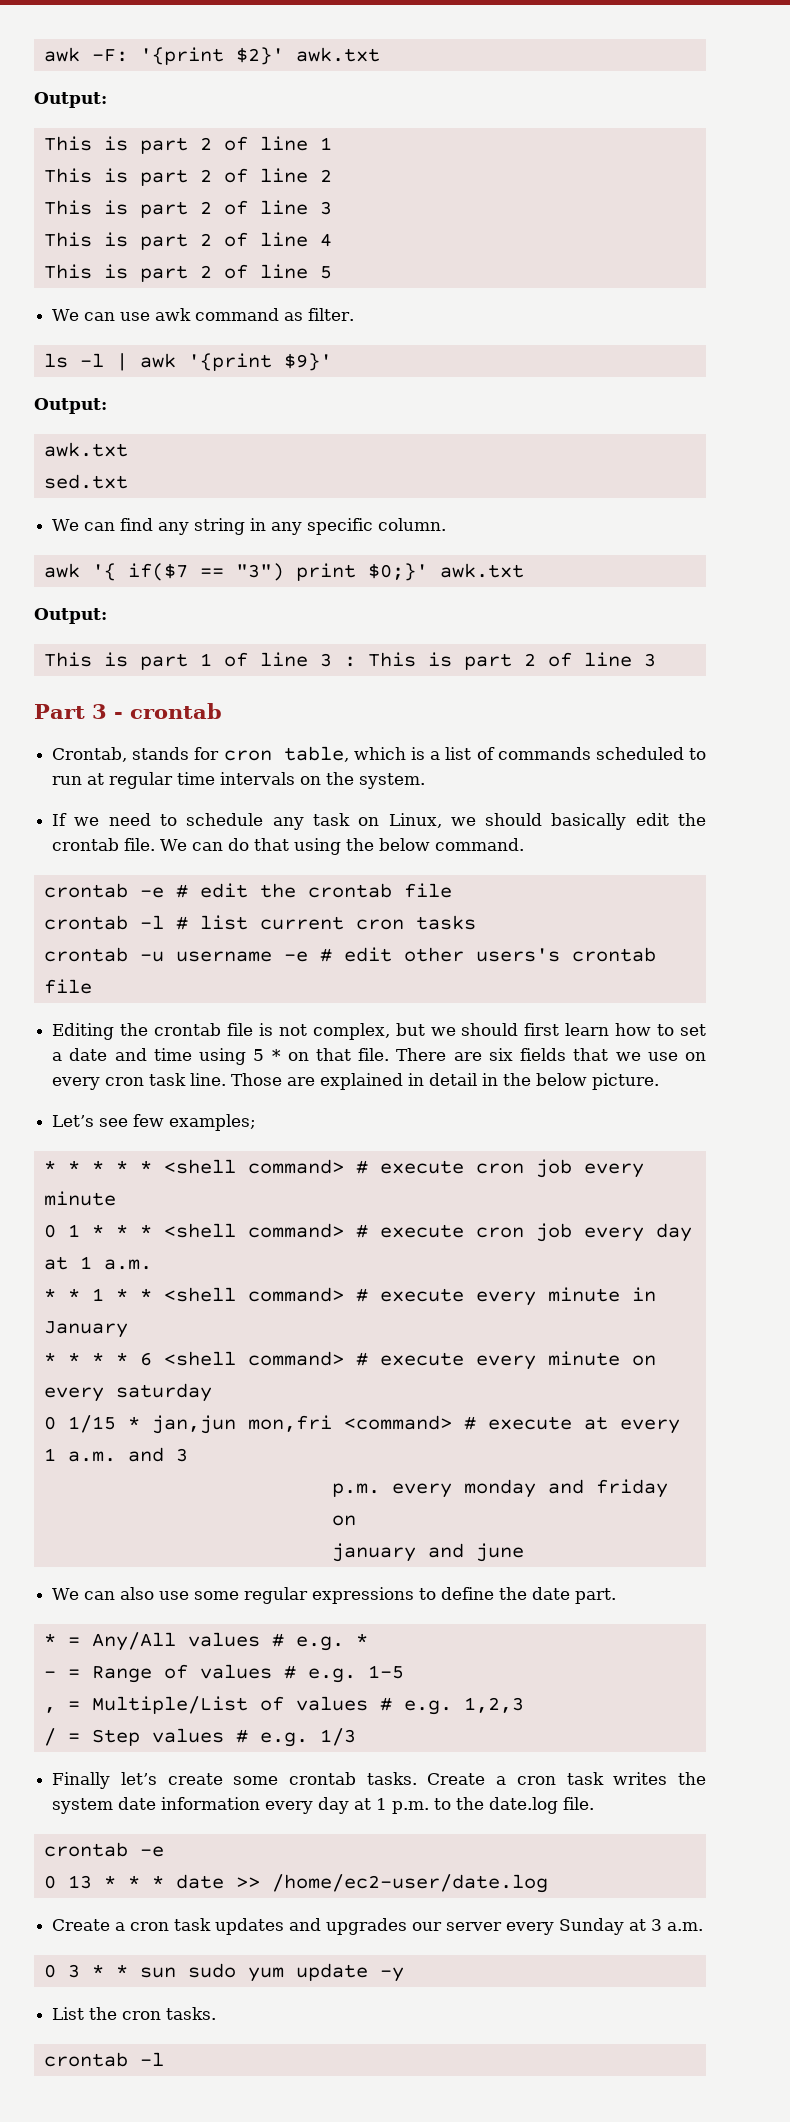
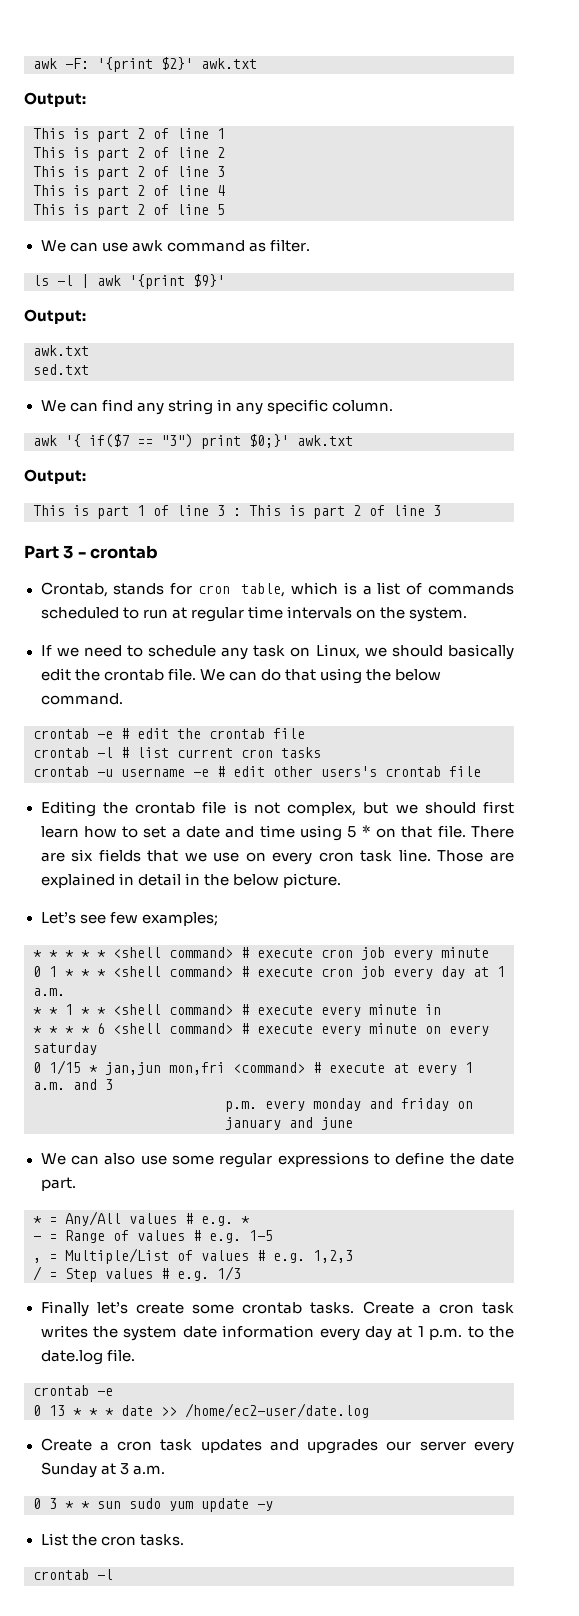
- * * 1 * * <shell command> # execute every minute in January
+ * * 1 * * <shell command> # execute every minute in

